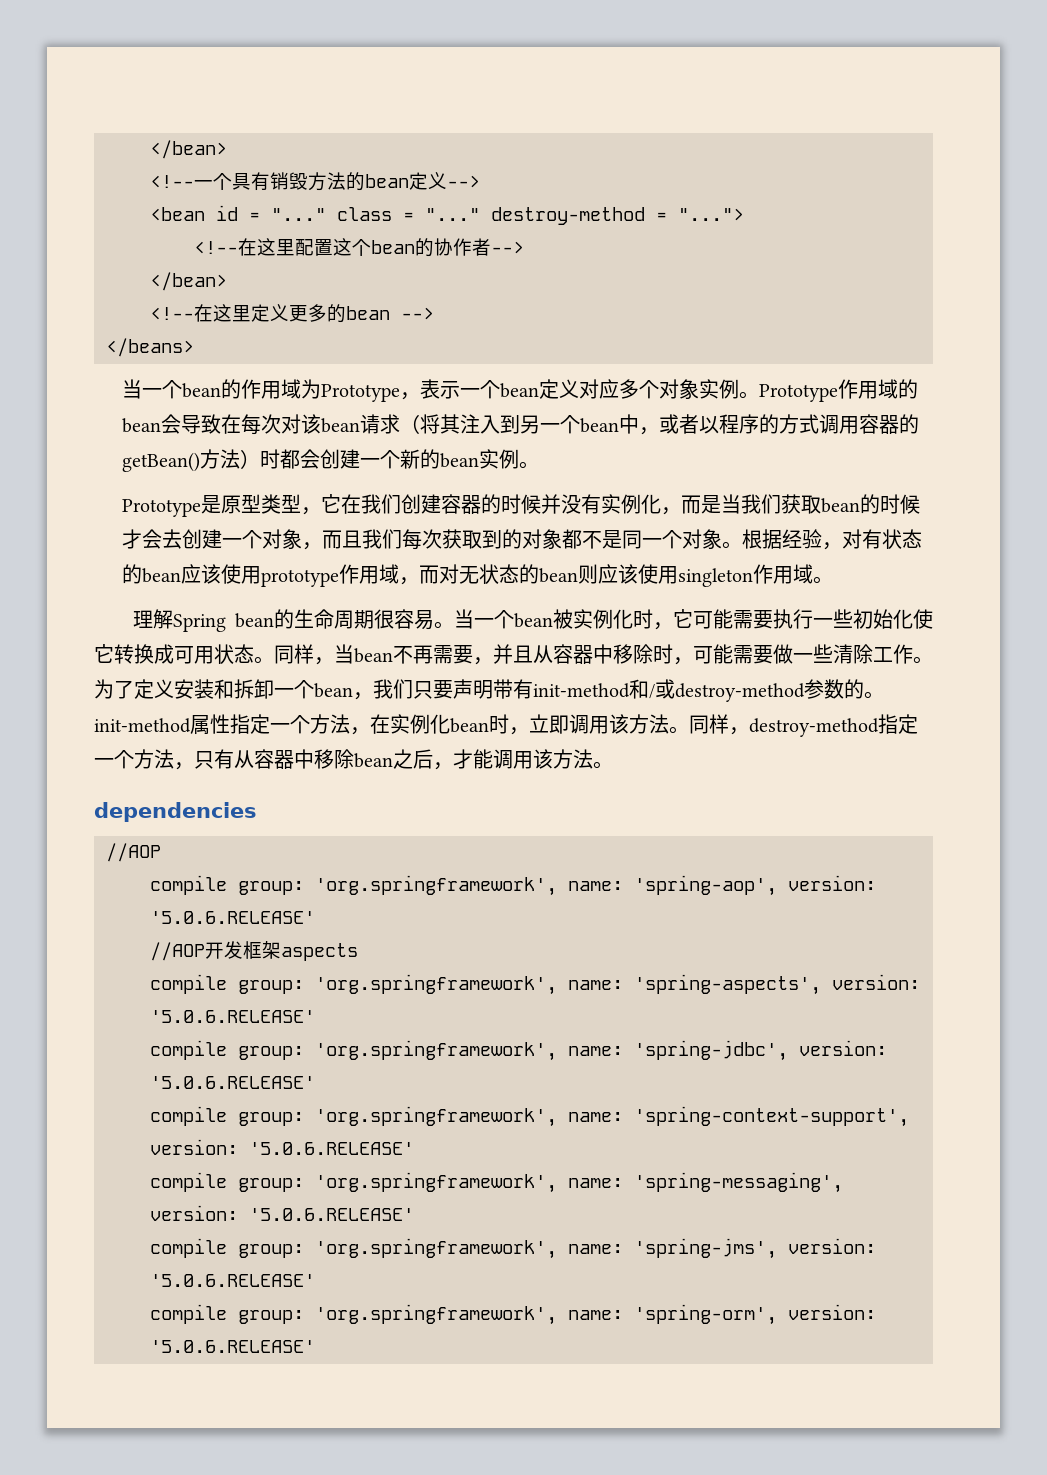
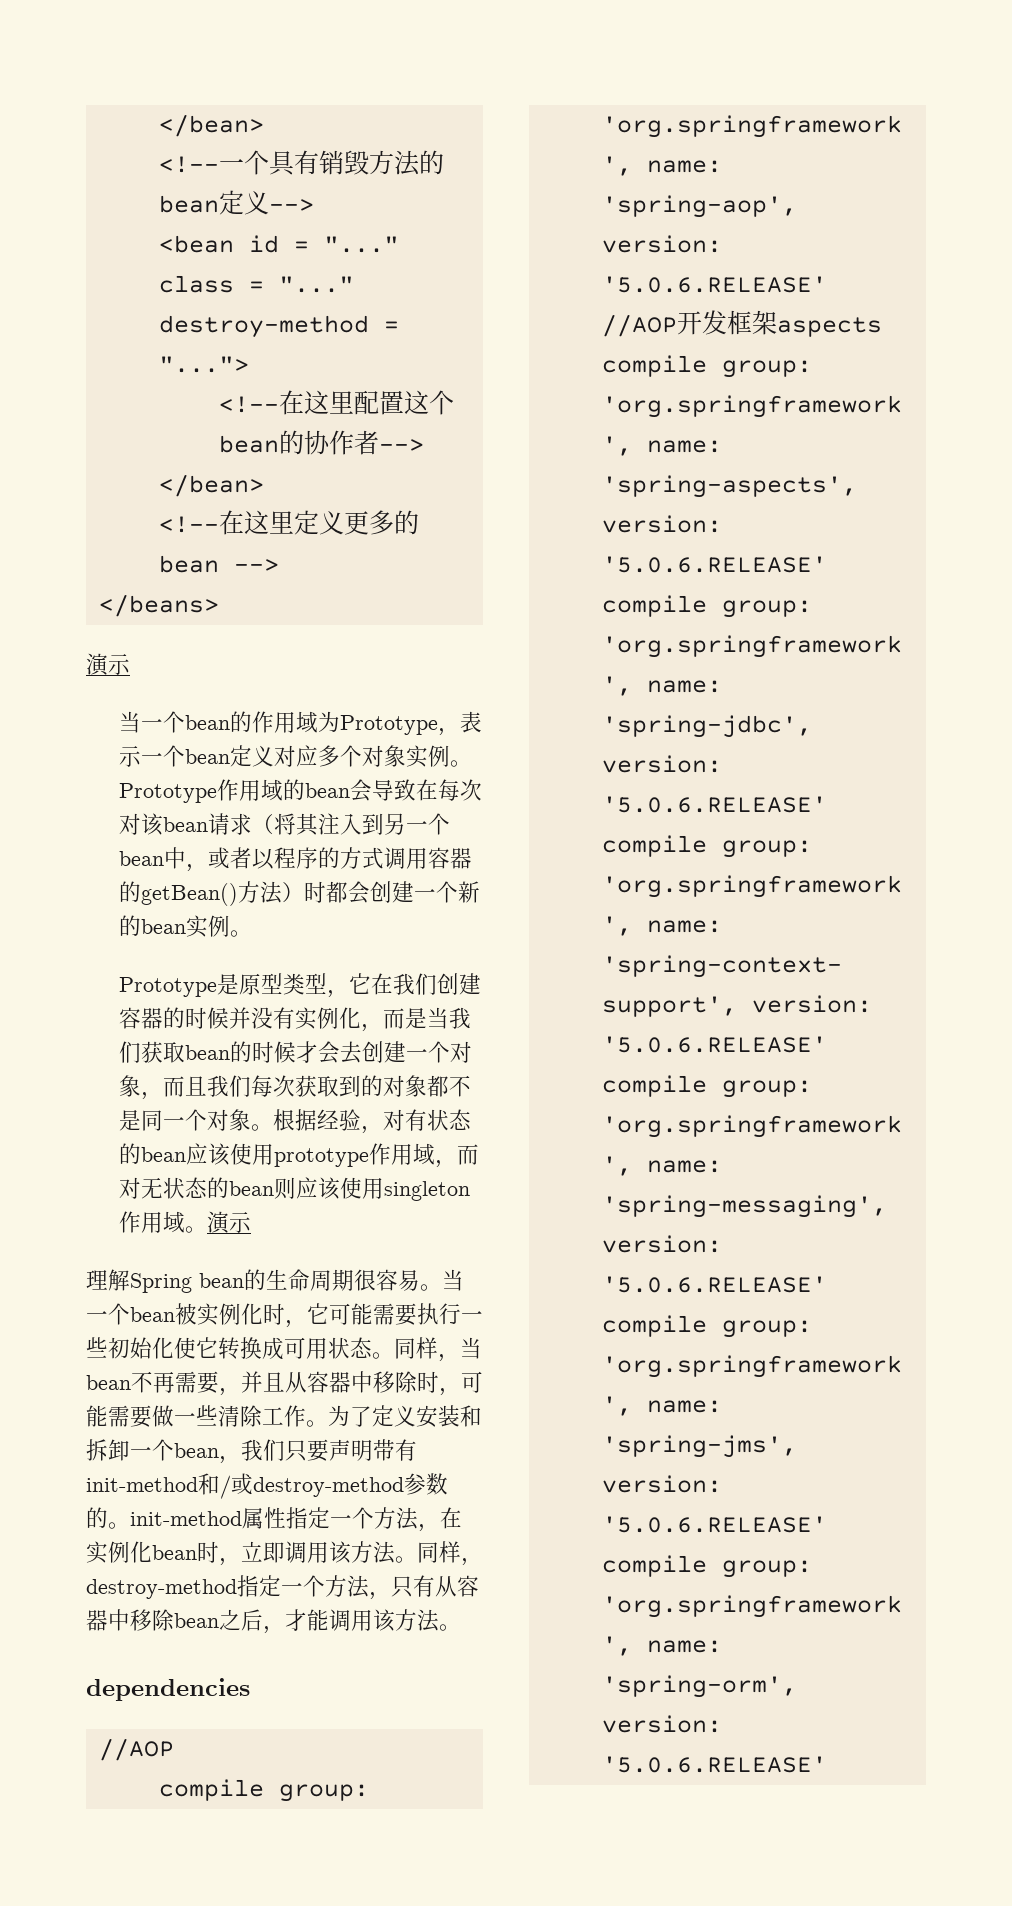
  </beans>
+ 演示
- 根据经验，对有状态的bean应该使用prototype作用域，而对无状态的bean则应该使用singleton作用域。
+ 根据经验，对有状态的bean应该使用prototype作用域，而对无状态的bean则应该使用singleton作用域。演示

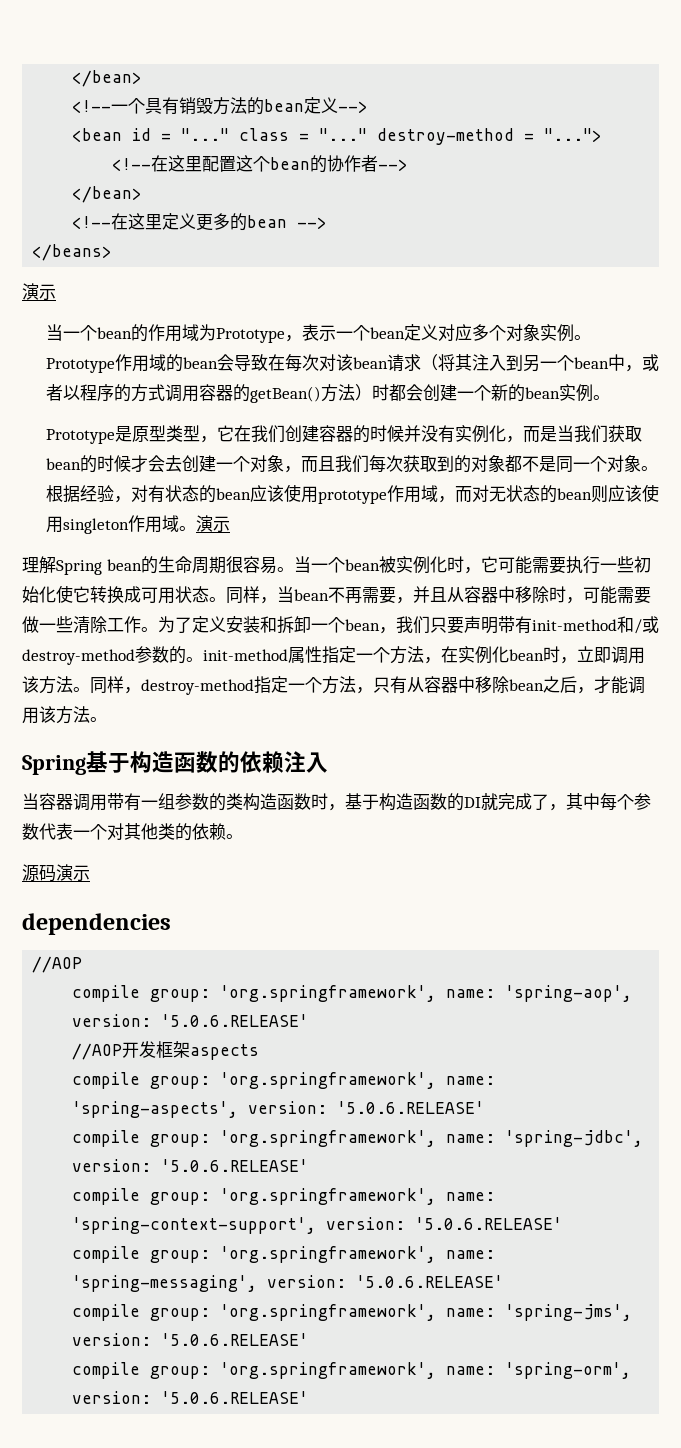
+ Spring基于构造函数的依赖注入
+ 当容器调用带有一组参数的类构造函数时，基于构造函数的DI就完成了，其中每个参数代表一个对其他类的依赖。
+ 源码演示

